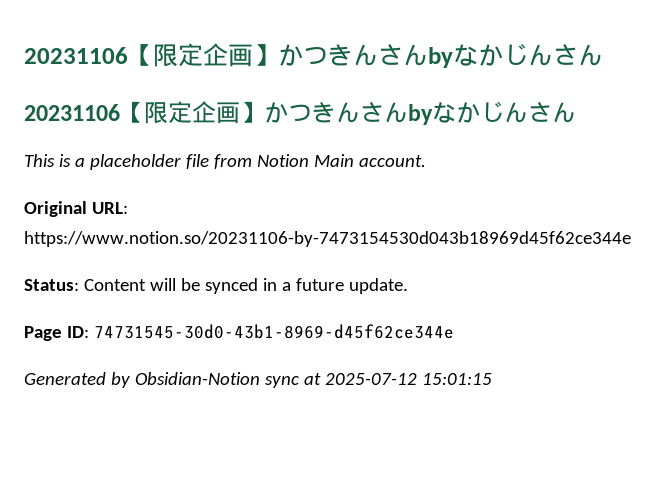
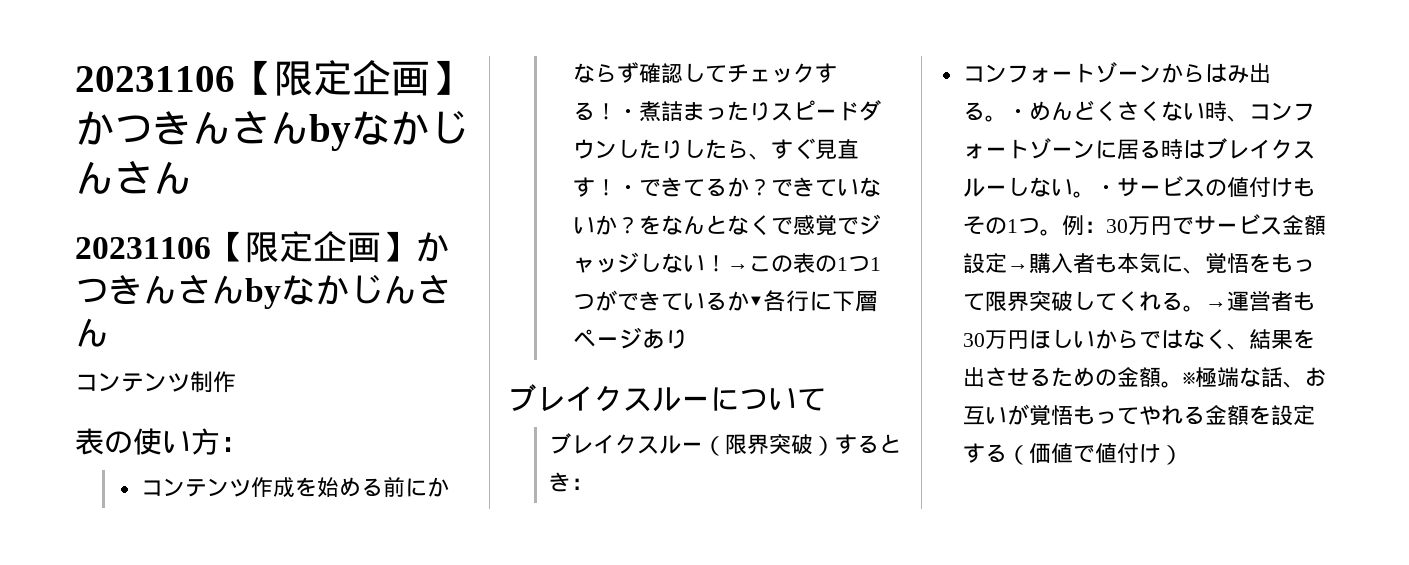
- This is a placeholder file from Notion Main account.
- Original URL: https://www.notion.so/20231106-by-7473154530d043b18969d45f62ce344e
- Status: Content will be synced in a future update.
- Page ID: 74731545-30d0-43b1-8969-d45f62ce344e
- Generated by Obsidian-Notion sync at 2025-07-12 15:01:15
+ コンテンツ制作
+ 表の使い方：
+ コンテンツ作成を始める前にかならず確認してチェックする！・煮詰まったりスピードダウンしたりしたら、すぐ見直す！・できてるか？できていないか？をなんとなくで感覚でジャッジしない！→この表の1つ1つができているか▼各行に下層ページあり
+ ブレイクスルーについて
+ ブレイクスルー（限界突破）するとき：
+ コンフォートゾーンからはみ出る。・めんどくさくない時、コンフォートゾーンに居る時はブレイクスルーしない。・サービスの値付けもその1つ。例：30万円でサービス金額設定→購入者も本気に、覚悟をもって限界突破してくれる。→運営者も30万円ほしいからではなく、結果を出させるための金額。※極端な話、お互いが覚悟もってやれる金額を設定する（価値で値付け）

